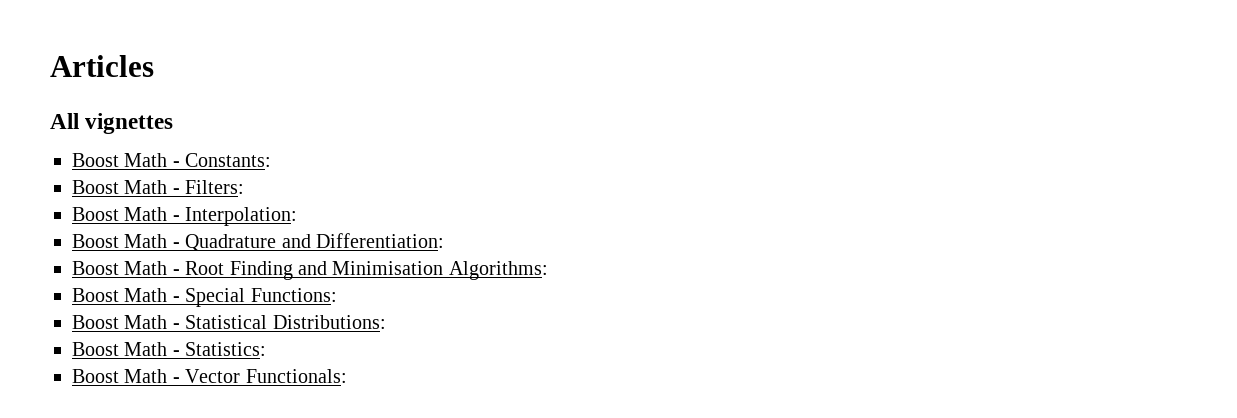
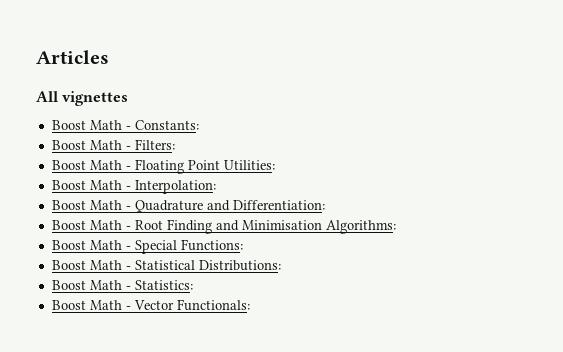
+ Boost Math - Floating Point Utilities:

